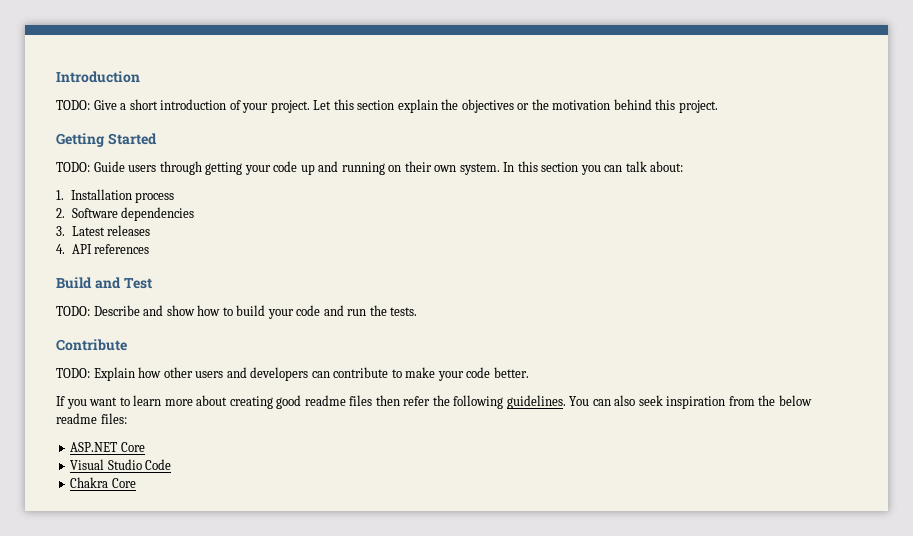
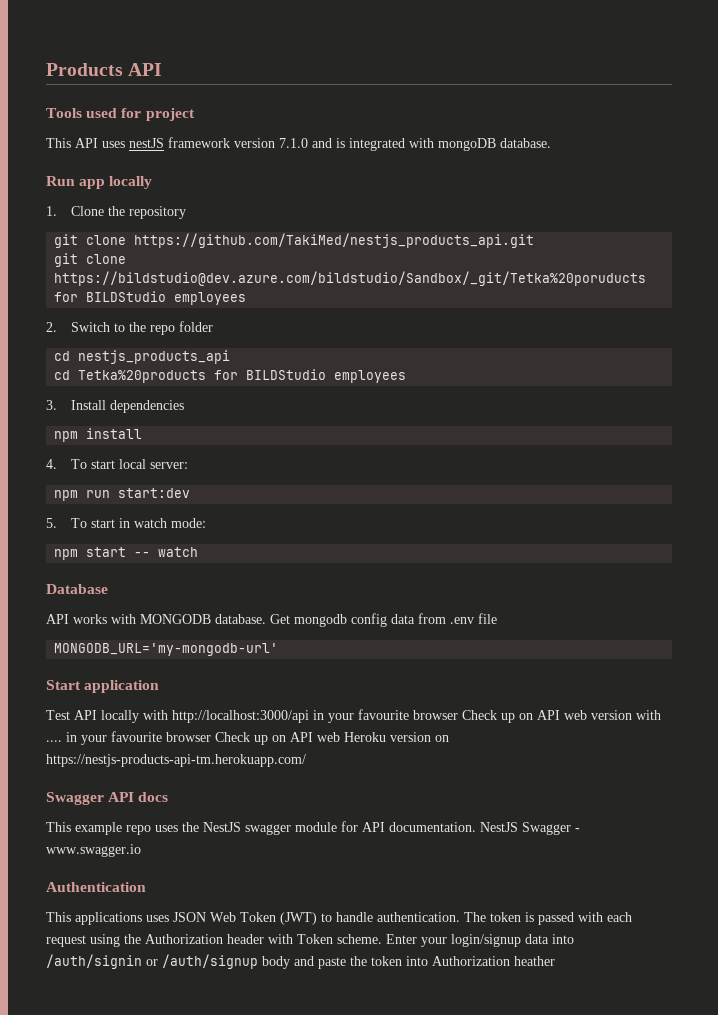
- Introduction
- TODO: Give a short introduction of your project. Let this section explain the objectives or the motivation behind this project.
- Getting Started
- TODO: Guide users through getting your code up and running on their own system. In this section you can talk about:
- 1. Installation process
- 2. Software dependencies
- 3. Latest releases
- 4. API references
- Build and Test
- TODO: Describe and show how to build your code and run the tests.
- Contribute
- TODO: Explain how other users and developers can contribute to make your code better.
- If you want to learn more about creating good readme files then refer the following guidelines. You can also seek inspiration from the below readme files:
- ASP.NET Core
- Visual Studio Code
- Chakra Core
+ Products API
+ Tools used for project
+ This API uses nestJS framework version 7.1.0 and is integrated with mongoDB database.
+ Run app locally
+ 1. Clone the repository
+ git clone https://github.com/TakiMed/nestjs_products_api.git
+ git clone https://bildstudio@dev.azure.com/bildstudio/Sandbox/_git/Tetka%20poruducts for BILDStudio employees
+ 2. Switch to the repo folder
+ cd nestjs_products_api
+ cd Tetka%20products for BILDStudio employees
+ 3. Install dependencies
+ npm install
+ 4. To start local server:
+ npm run start:dev
+ 5. To start in watch mode:
+ npm start -- watch
+ Database
+ API works with MONGODB database. Get mongodb config data from .env file
+ MONGODB_URL='my-mongodb-url'
+ Start application
+ Test API locally with http://localhost:3000/api in your favourite browser Check up on API web version with .... in your favourite browser Check up on API web Heroku version on https://nestjs-products-api-tm.herokuapp.com/
+ Swagger API docs
+ This example repo uses the NestJS swagger module for API documentation. NestJS Swagger - www.swagger.io
+ Authentication
+ This applications uses JSON Web Token (JWT) to handle authentication. The token is passed with each request using the Authorization header with Token scheme. Enter your login/signup data into /auth/signin or /auth/signup body and paste the token into Authorization heather

